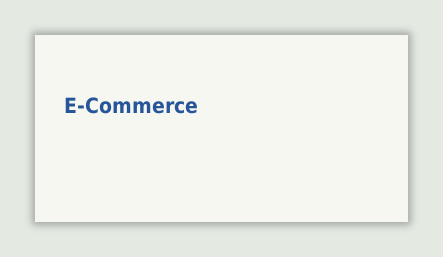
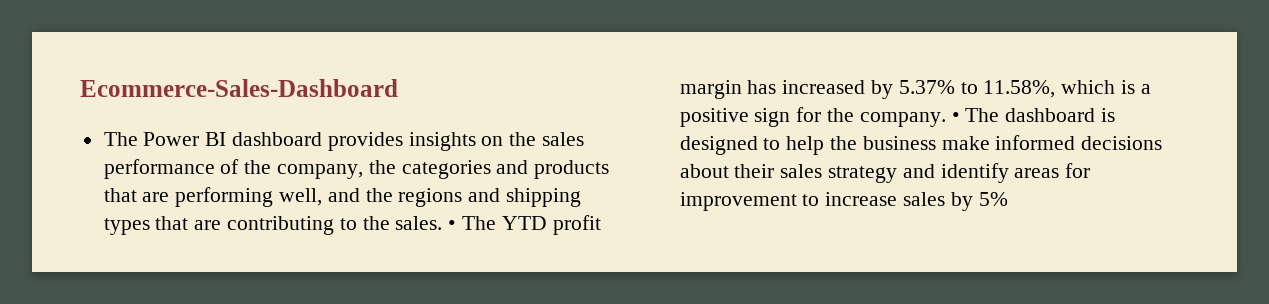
- E-Commerce
+ Ecommerce-Sales-Dashboard
+ The Power BI dashboard provides insights on the sales performance of the company, the categories and products that are performing well, and the regions and shipping types that are contributing to the sales. • The YTD profit margin has increased by 5.37% to 11.58%, which is a positive sign for the company. • The dashboard is designed to help the business make informed decisions about their sales strategy and identify areas for improvement to increase sales by 5%

